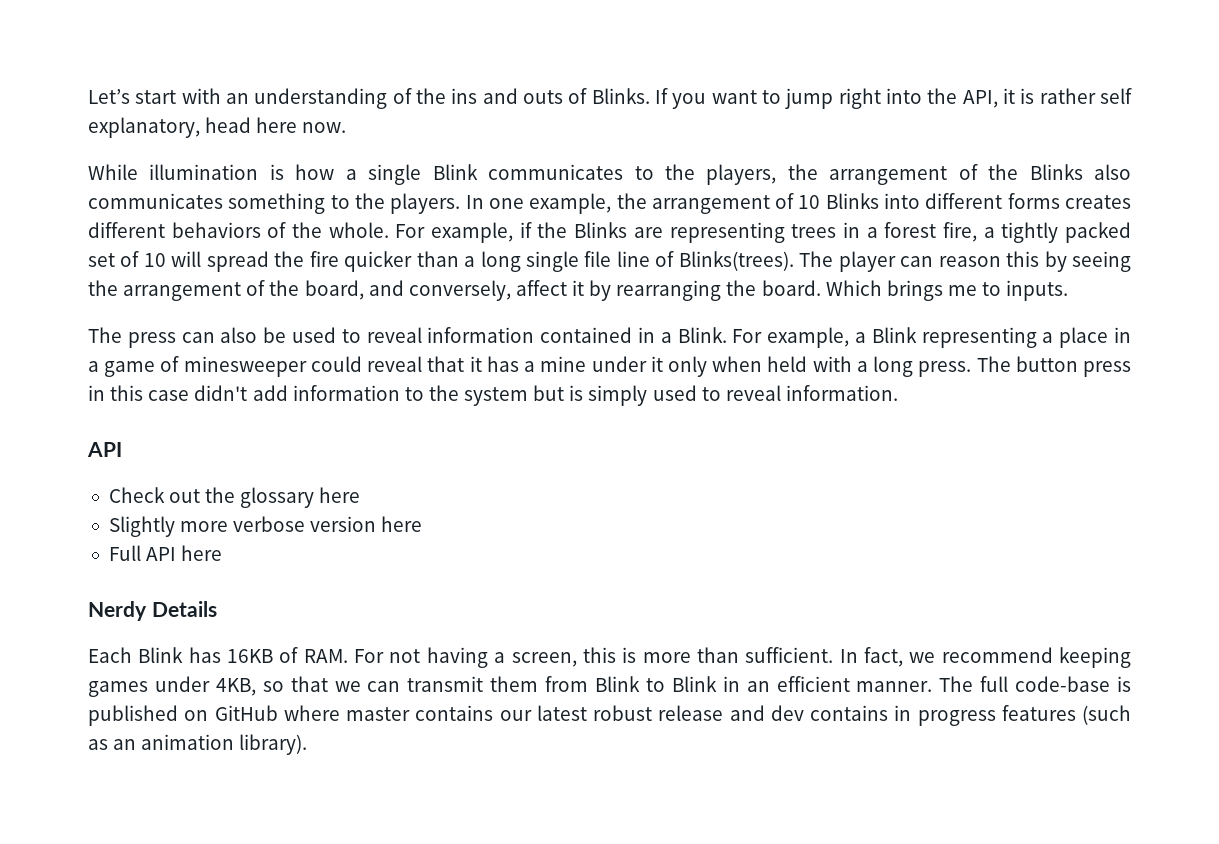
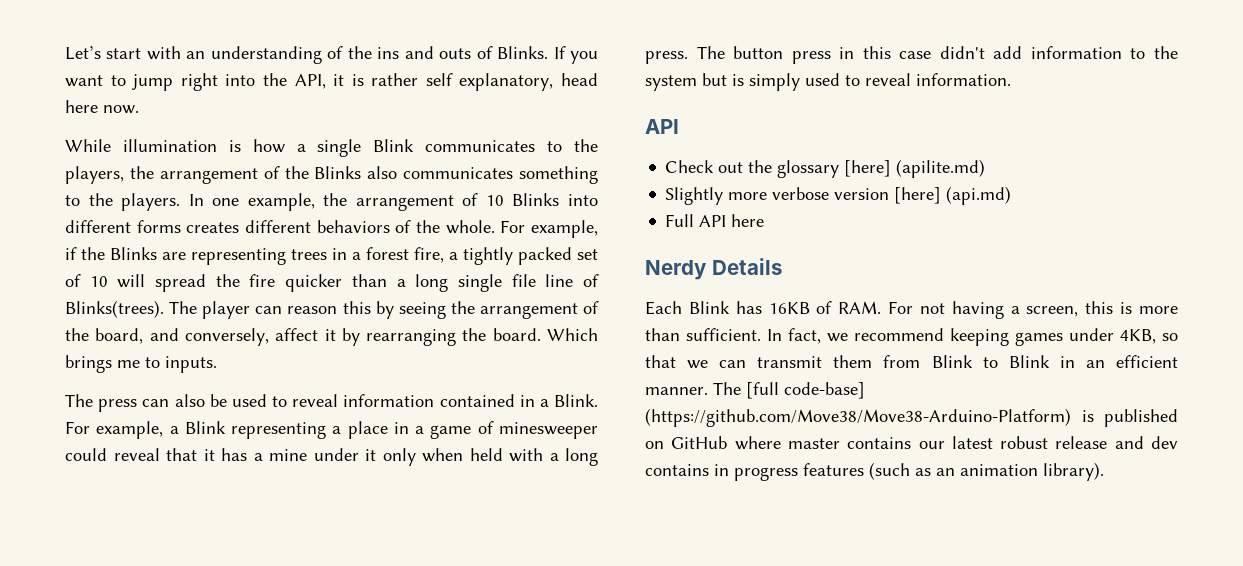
- Check out the glossary here
+ Check out the glossary [here] (apilite.md)
- Slightly more verbose version here
+ Slightly more verbose version [here] (api.md)
- The full code-base is published on GitHub where master contains our latest robust release and dev contains in progress features (such as an animation library).
+ The [full code-base] (https://github.com/Move38/Move38-Arduino-Platform) is published on GitHub where master contains our latest robust release and dev contains in progress features (such as an animation library).

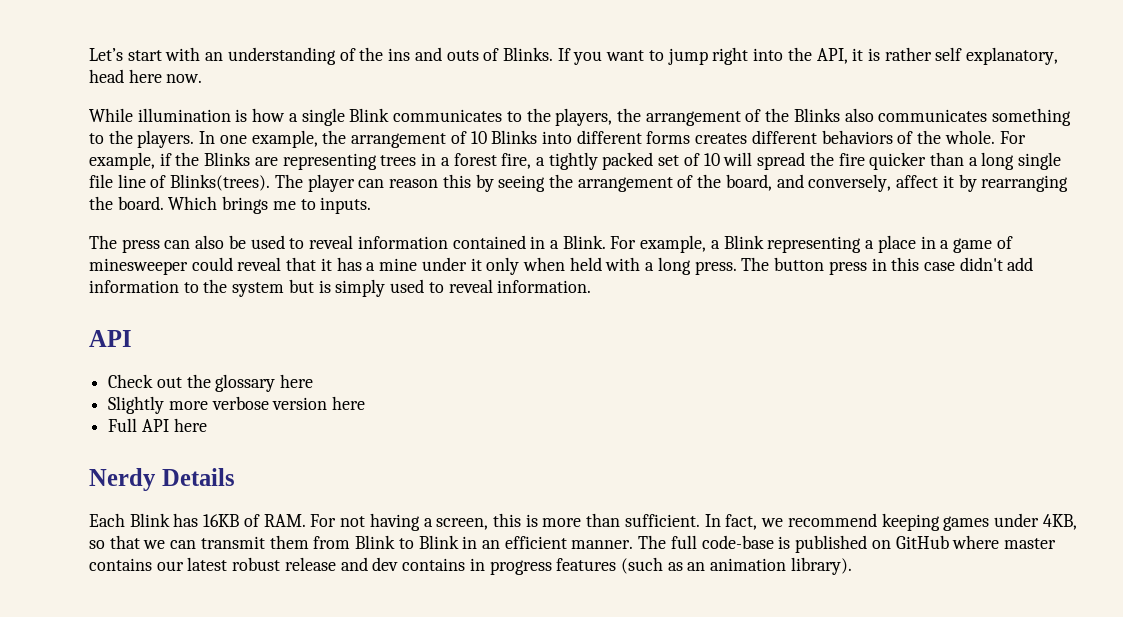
- Check out the glossary [here] (apilite.md)
+ Check out the glossary here
- Slightly more verbose version [here] (api.md)
+ Slightly more verbose version here
- The [full code-base] (https://github.com/Move38/Move38-Arduino-Platform) is published on GitHub where master contains our latest robust release and dev contains in progress features (such as an animation library).
+ The full code-base is published on GitHub where master contains our latest robust release and dev contains in progress features (such as an animation library).

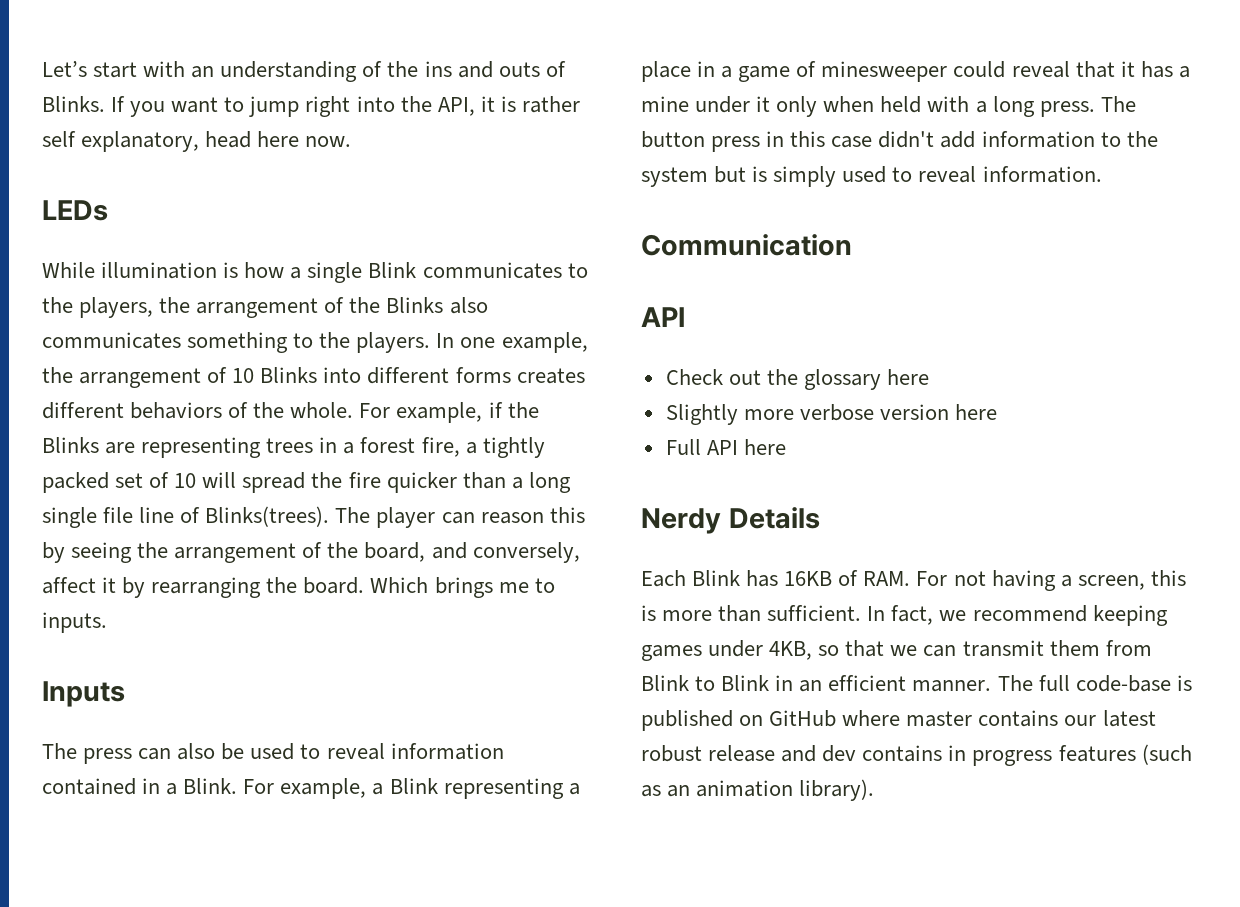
+ LEDs
+ Inputs
+ Communication

